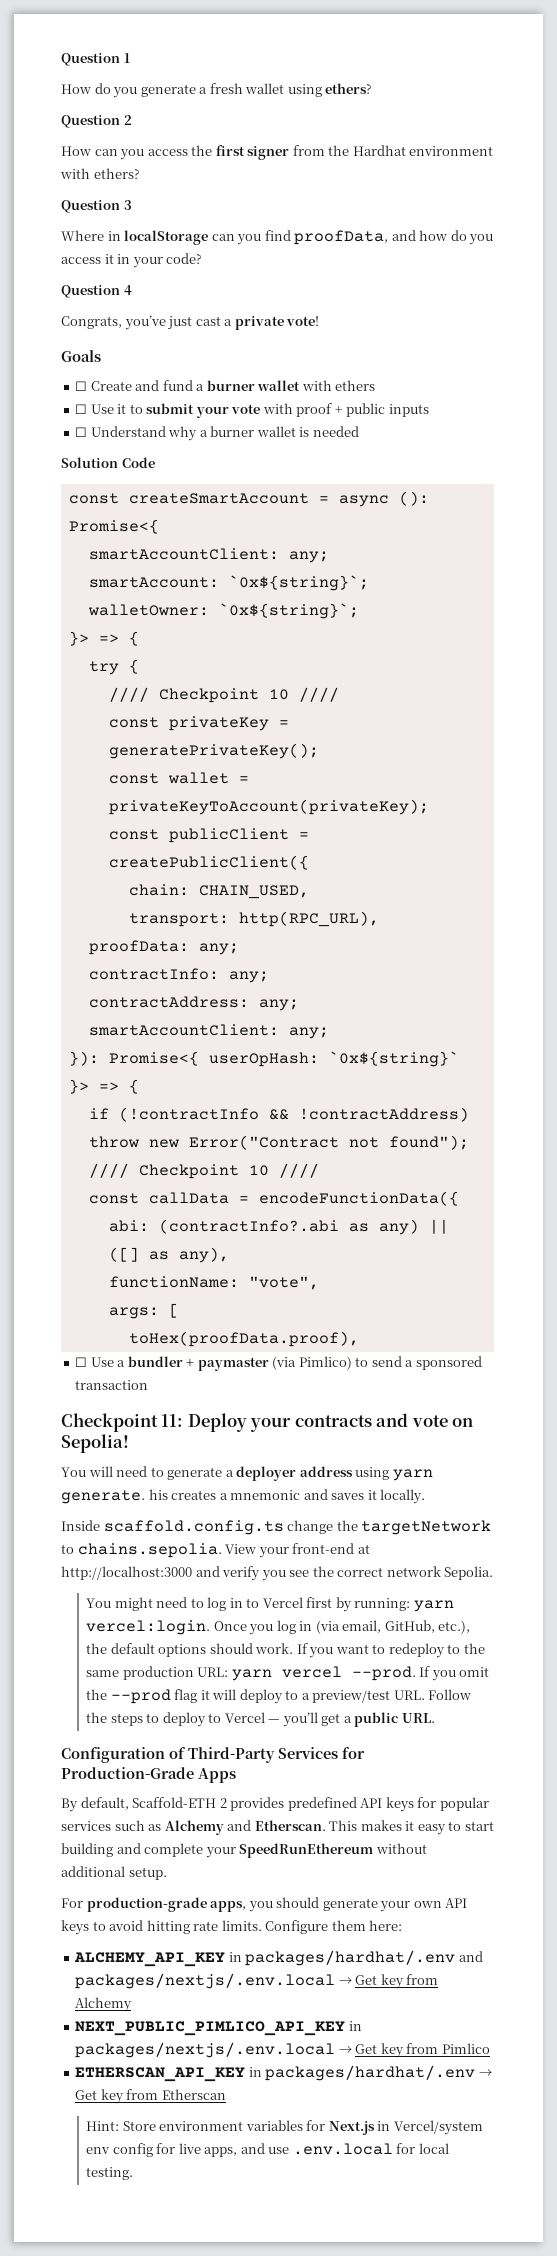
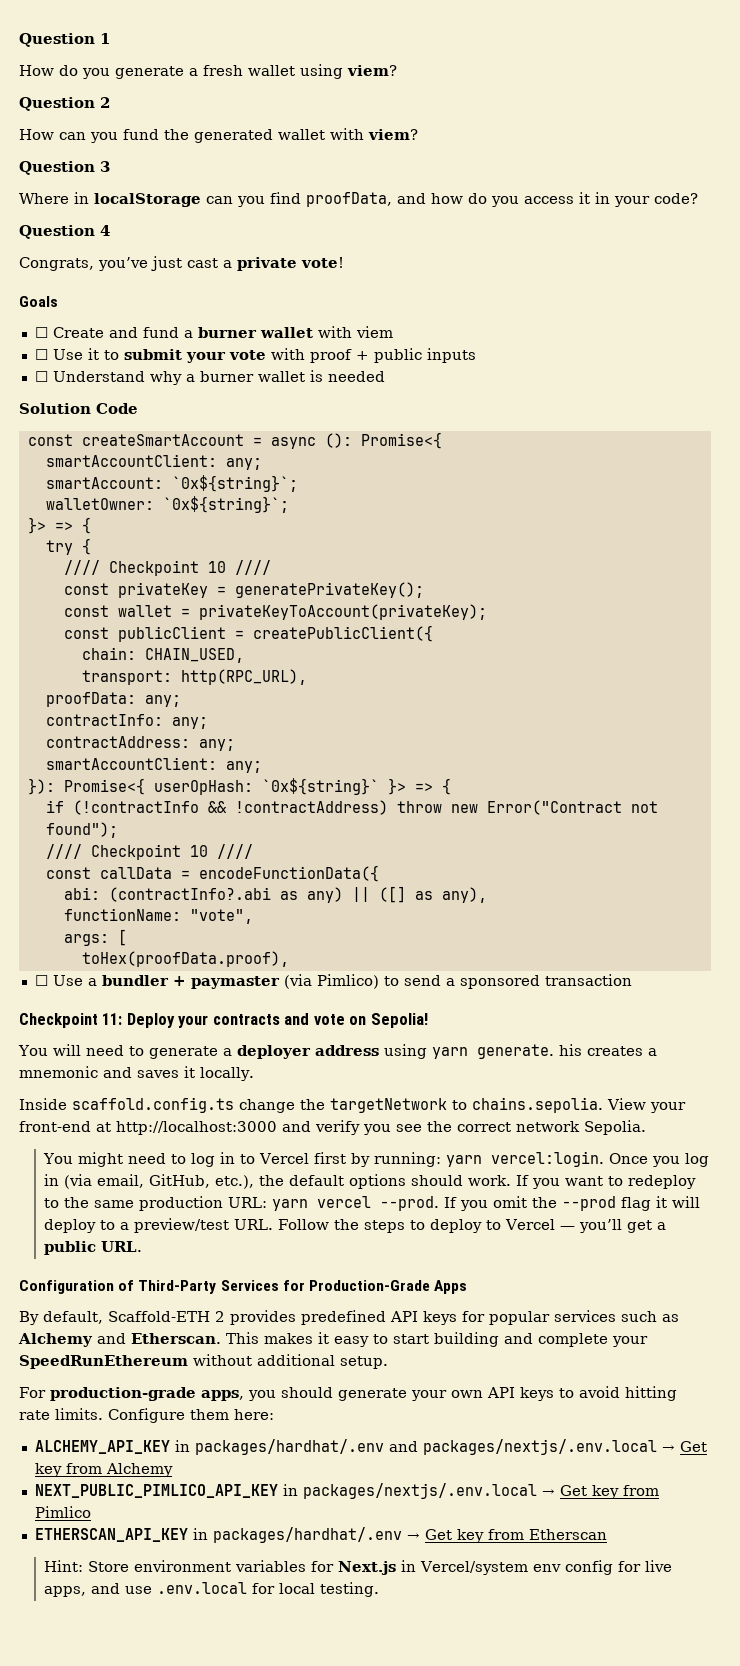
- How do you generate a fresh wallet using ethers?
+ How do you generate a fresh wallet using viem?
- How can you access the first signer from the Hardhat environment with ethers?
+ How can you fund the generated wallet with viem?
- ☐ Create and fund a burner wallet with ethers
+ ☐ Create and fund a burner wallet with viem

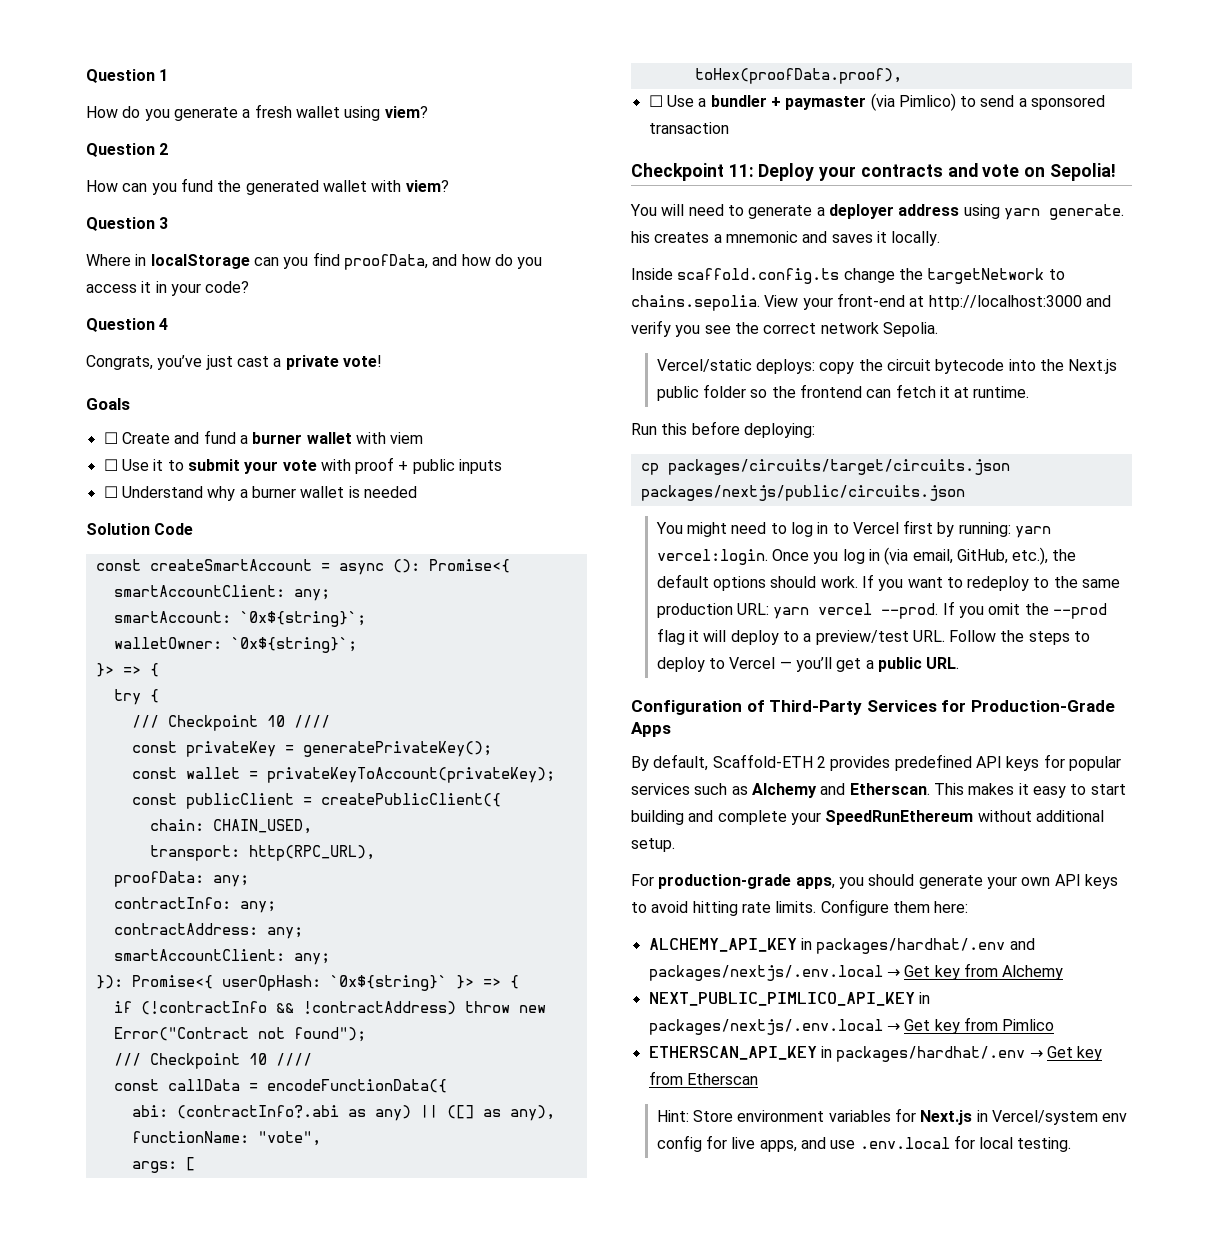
  try {
- //// Checkpoint 10 ////
+ /// Checkpoint 10 ////
  if (!contractInfo && !contractAddress) throw new Error("Contract not found");
- //// Checkpoint 10 ////
+ /// Checkpoint 10 ////
+ Vercel/static deploys: copy the circuit bytecode into the Next.js public folder so the frontend can fetch it at runtime.
+ Run this before deploying:
+ cp packages/circuits/target/circuits.json packages/nextjs/public/circuits.json

